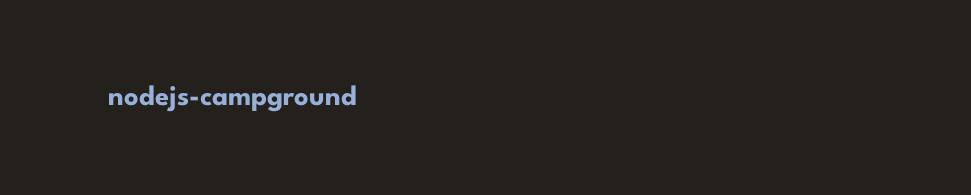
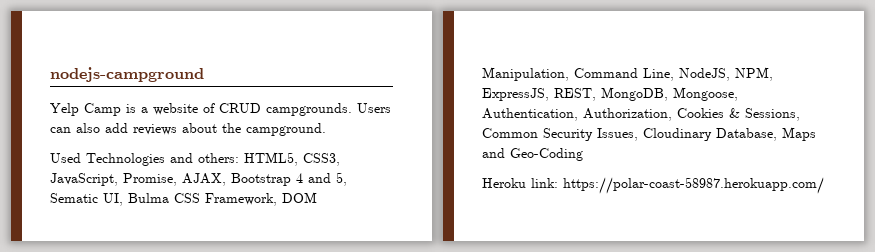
+ Yelp Camp is a website of CRUD campgrounds. Users can also add reviews about the campground.
+ Used Technologies and others: HTML5, CSS3, JavaScript, Promise, AJAX, Bootstrap 4 and 5, Sematic UI, Bulma CSS Framework, DOM Manipulation, Command Line, NodeJS, NPM, ExpressJS, REST, MongoDB, Mongoose, Authentication, Authorization, Cookies & Sessions, Common Security Issues, Cloudinary Database, Maps and Geo-Coding
+ Heroku link: https://polar-coast-58987.herokuapp.com/

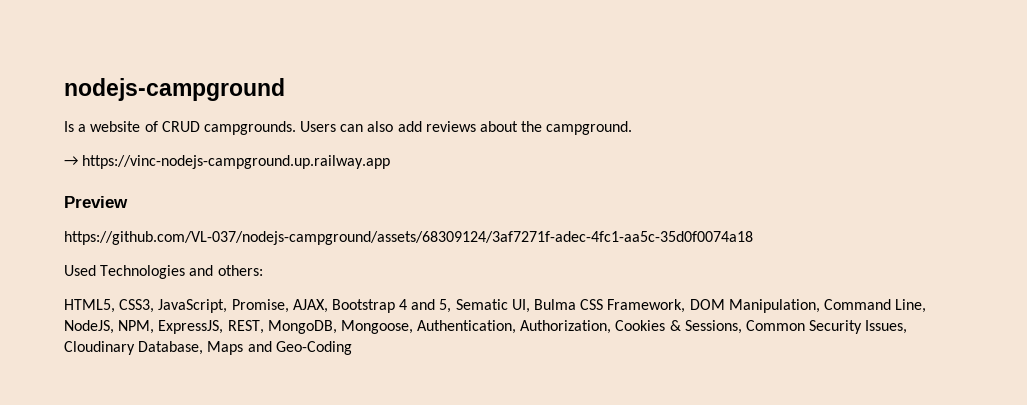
- Yelp Camp is a website of CRUD campgrounds.
+ Is a website of CRUD campgrounds.
+ → https://vinc-nodejs-campground.up.railway.app
+ Preview
+ https://github.com/VL-037/nodejs-campground/assets/68309124/3af7271f-adec-4fc1-aa5c-35d0f0074a18
- Used Technologies and others: HTML5, CSS3, JavaScript, Promise, AJAX, Bootstrap 4 and 5, Sematic UI, Bulma CSS Framework, DOM Manipulation, Command Line, NodeJS, NPM, ExpressJS, REST, MongoDB, Mongoose, Authentication, Authorization, Cookies & Sessions, Common Security Issues, Cloudinary Database, Maps and Geo-Coding
+ Used Technologies and others:
+ HTML5, CSS3, JavaScript, Promise, AJAX, Bootstrap 4 and 5, Sematic UI, Bulma CSS Framework, DOM Manipulation, Command Line, NodeJS, NPM, ExpressJS, REST, MongoDB, Mongoose, Authentication, Authorization, Cookies & Sessions, Common Security Issues, Cloudinary Database, Maps and Geo-Coding
- Heroku link: https://polar-coast-58987.herokuapp.com/

